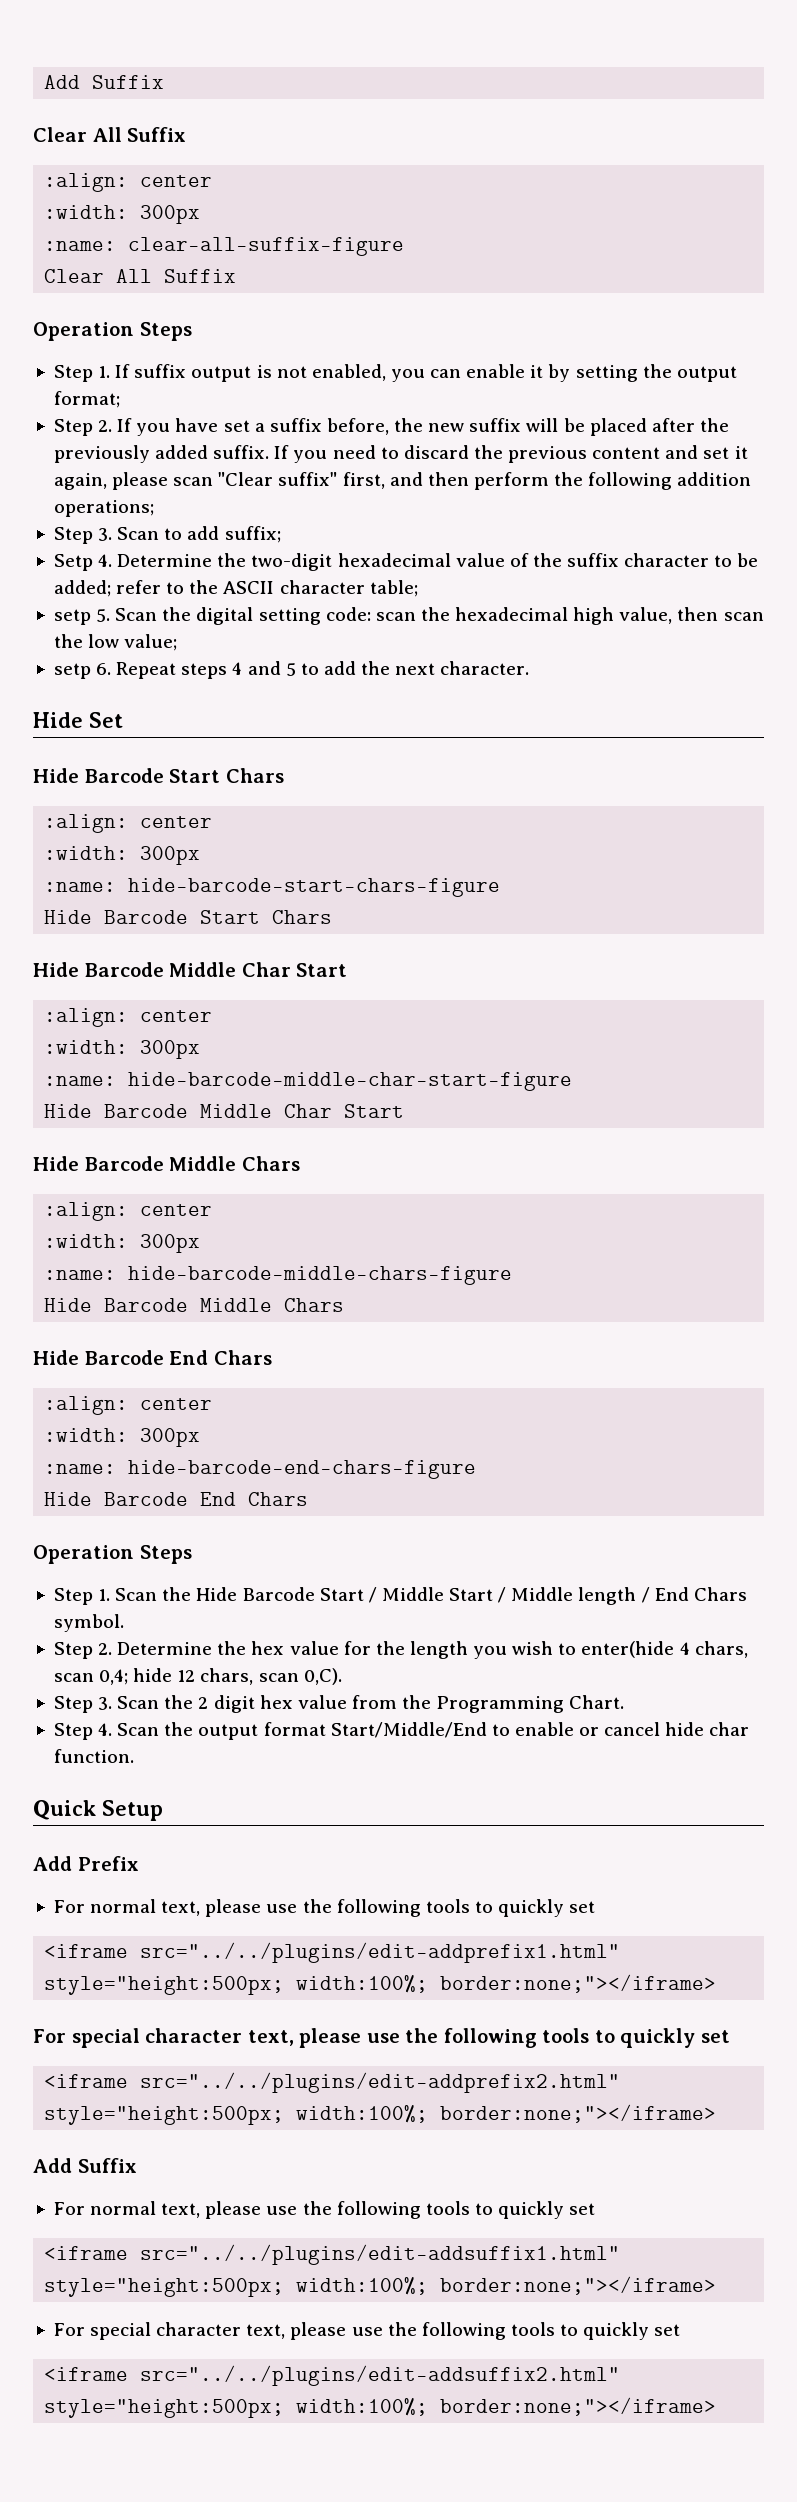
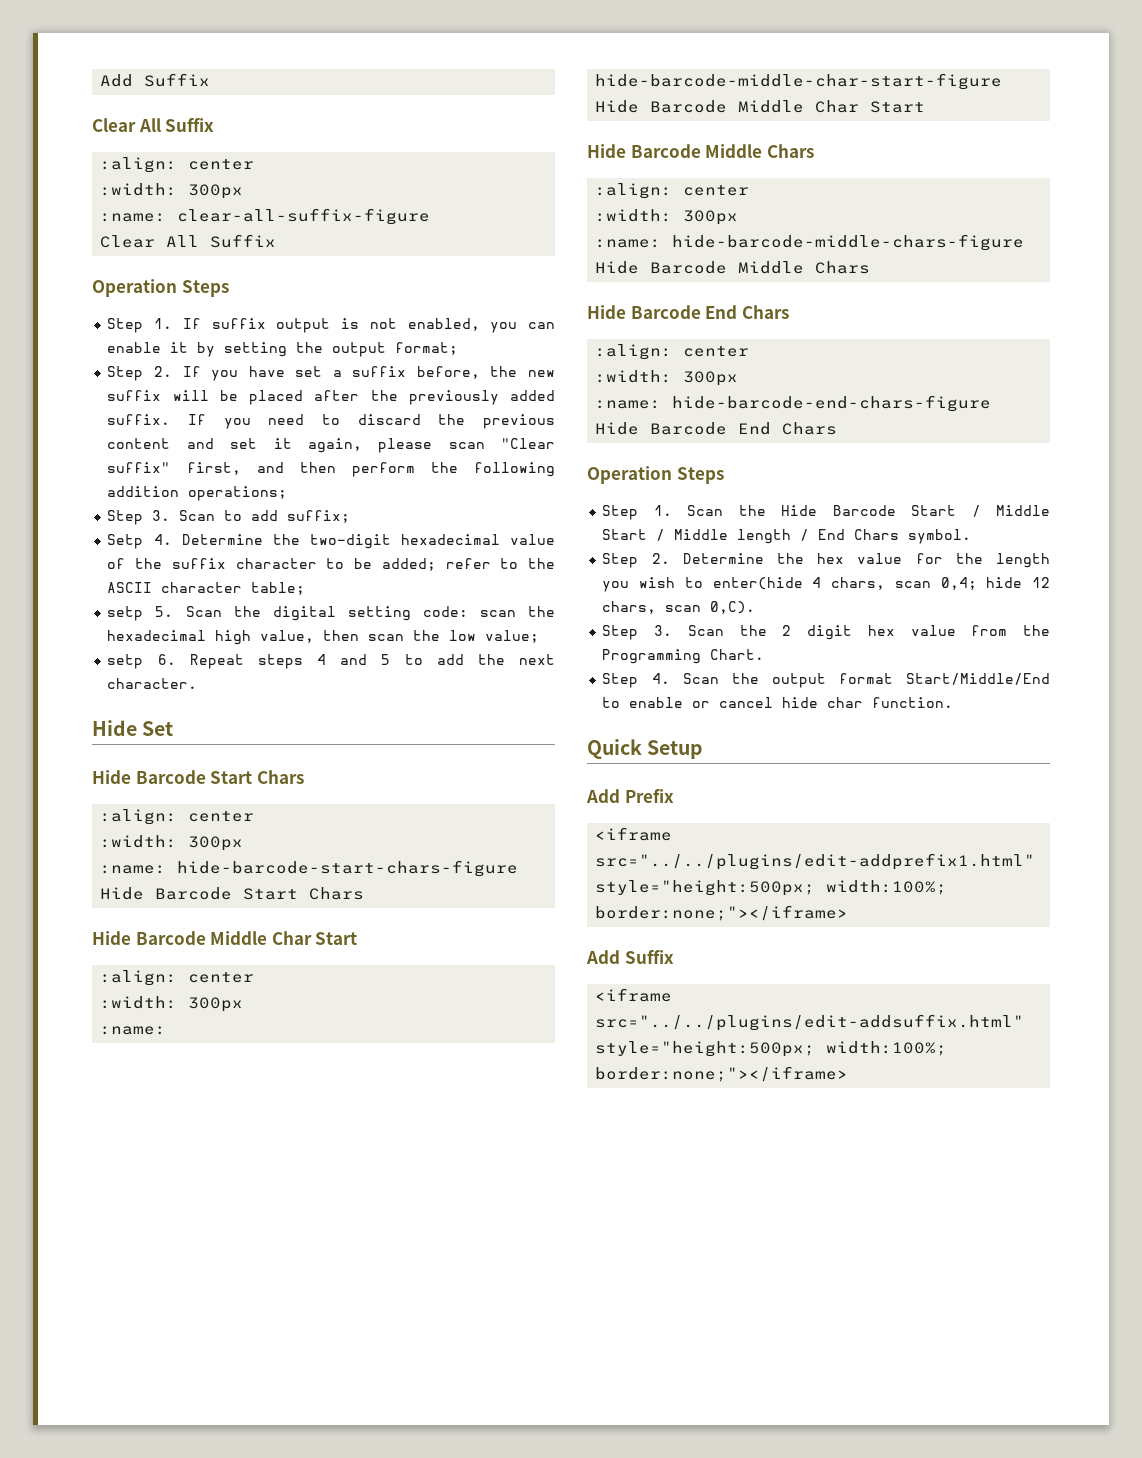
  Add Prefix
- For normal text, please use the following tools to quickly set
  <iframe src="../../plugins/edit-addprefix1.html" style="height:500px; width:100%; border:none;"></iframe>
- For special character text, please use the following tools to quickly set
- <iframe src="../../plugins/edit-addprefix2.html" style="height:500px; width:100%; border:none;"></iframe>
  Add Suffix
- For normal text, please use the following tools to quickly set
- <iframe src="../../plugins/edit-addsuffix1.html" style="height:500px; width:100%; border:none;"></iframe>
- For special character text, please use the following tools to quickly set
- <iframe src="../../plugins/edit-addsuffix2.html" style="height:500px; width:100%; border:none;"></iframe>
+ <iframe src="../../plugins/edit-addsuffix.html" style="height:500px; width:100%; border:none;"></iframe>

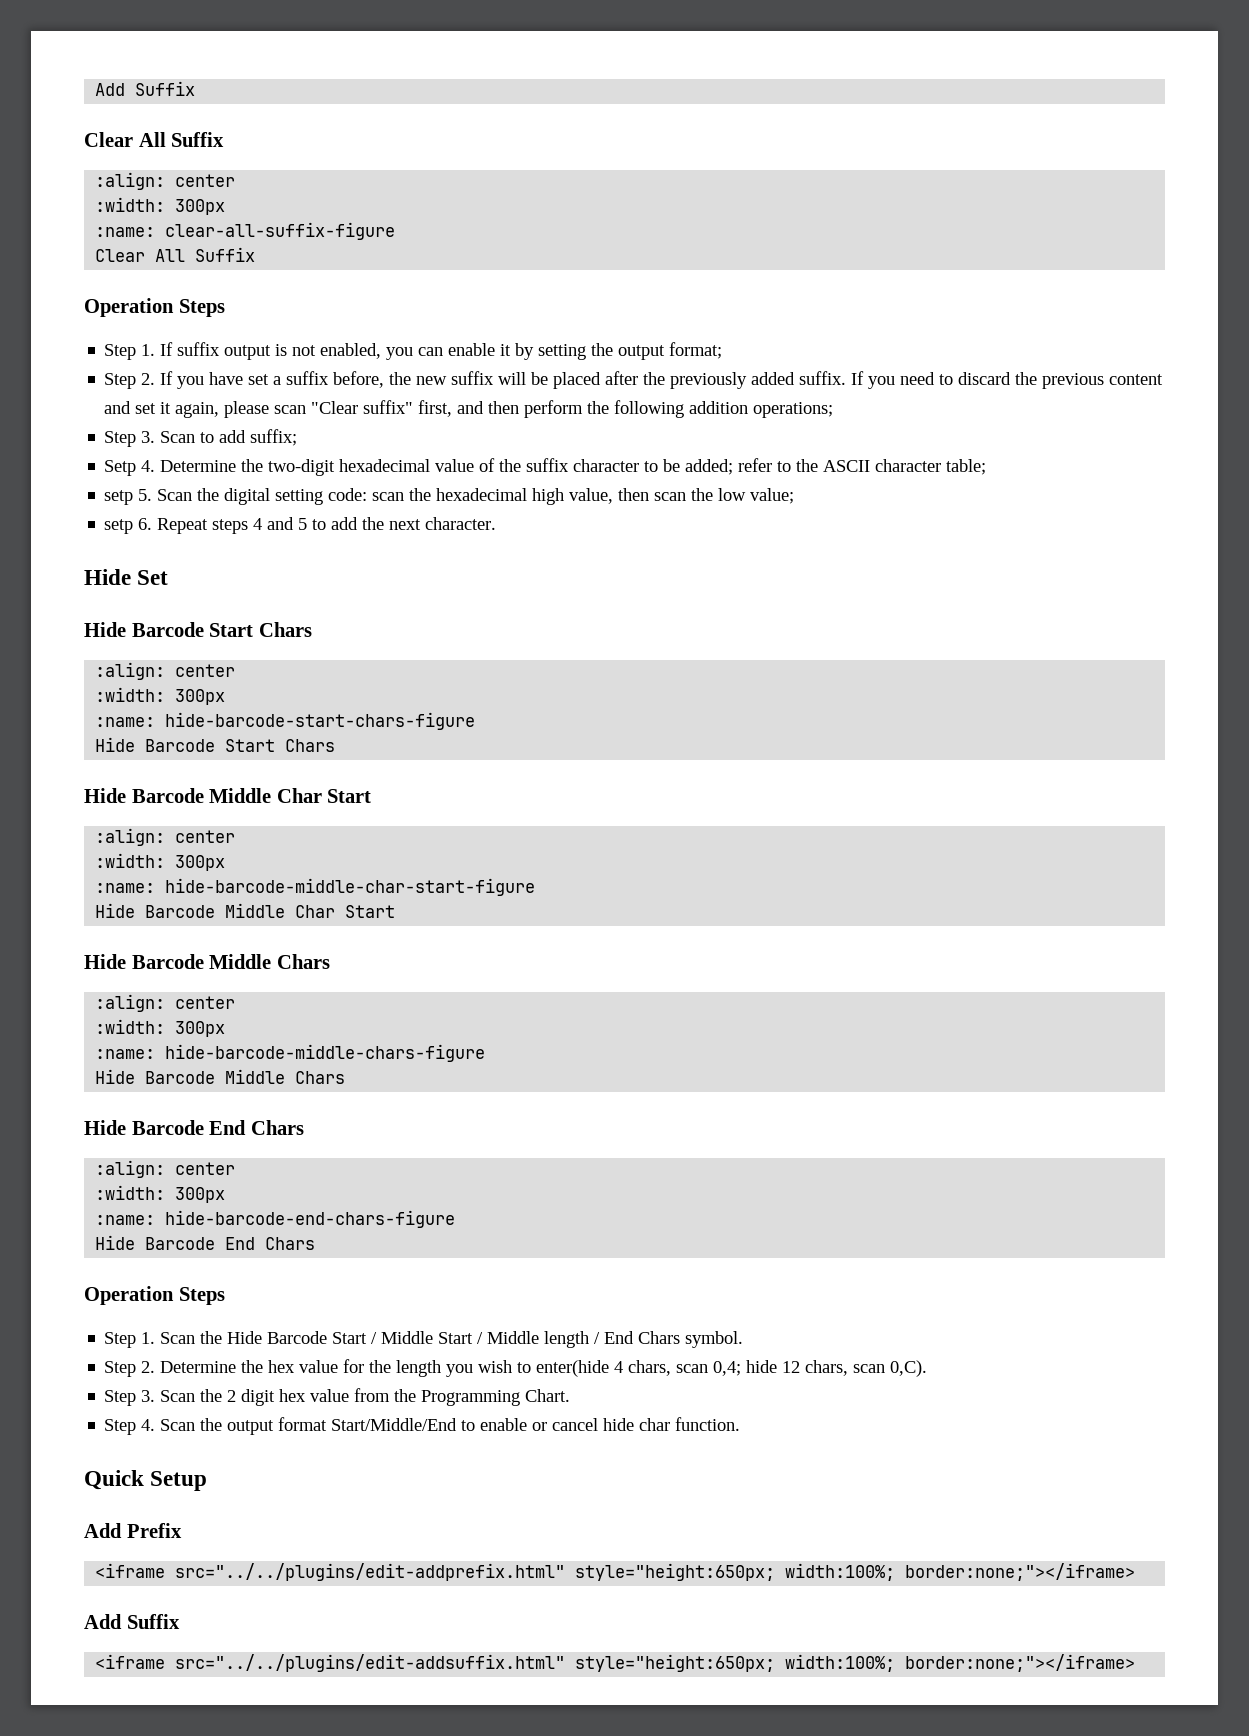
- <iframe src="../../plugins/edit-addprefix1.html" style="height:500px; width:100%; border:none;"></iframe>
+ <iframe src="../../plugins/edit-addprefix.html" style="height:650px; width:100%; border:none;"></iframe>
- <iframe src="../../plugins/edit-addsuffix.html" style="height:500px; width:100%; border:none;"></iframe>
+ <iframe src="../../plugins/edit-addsuffix.html" style="height:650px; width:100%; border:none;"></iframe>

